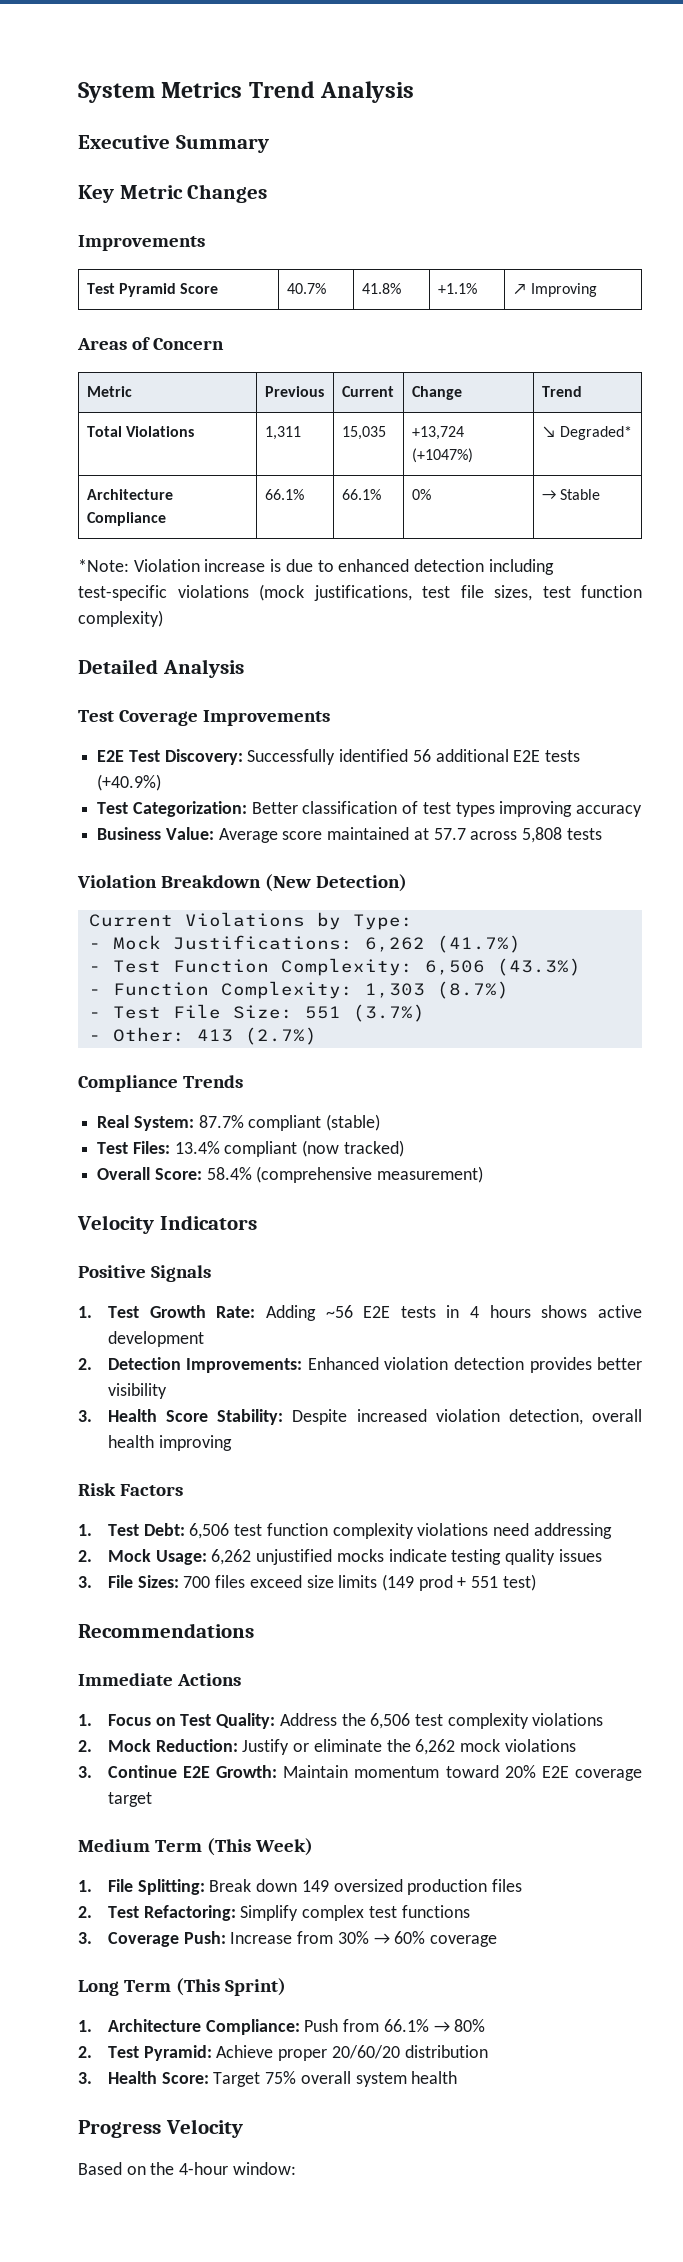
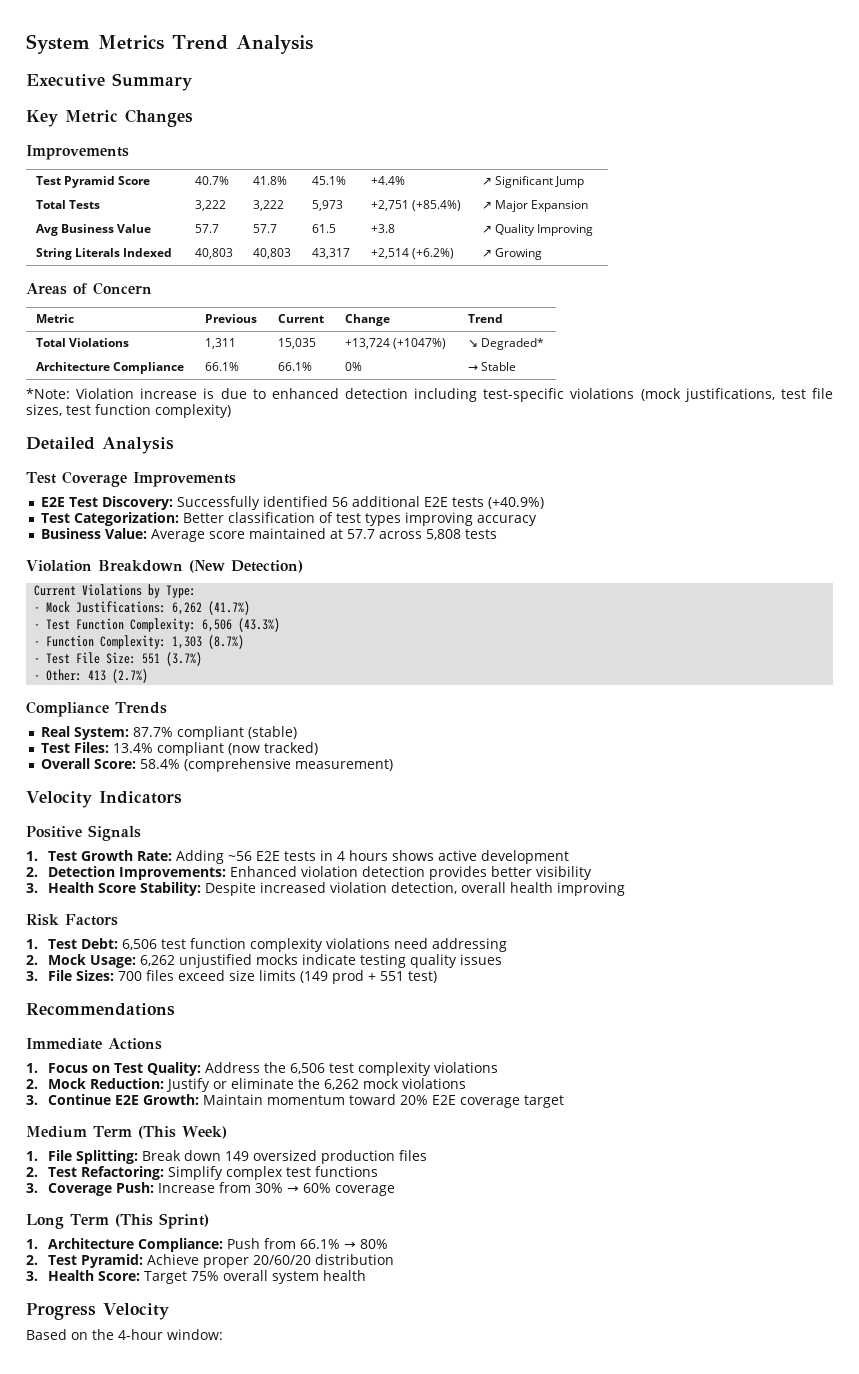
- Test Pyramid Score | 40.7% | 41.8% | +1.1% | ↗ Improving
+ Test Pyramid Score | 40.7% | 41.8% | 45.1% | +4.4% | ↗ Significant Jump
+ Total Tests | 3,222 | 3,222 | 5,973 | +2,751 (+85.4%) | ↗ Major Expansion
+ Avg Business Value | 57.7 | 57.7 | 61.5 | +3.8 | ↗ Quality Improving
+ String Literals Indexed | 40,803 | 40,803 | 43,317 | +2,514 (+6.2%) | ↗ Growing

